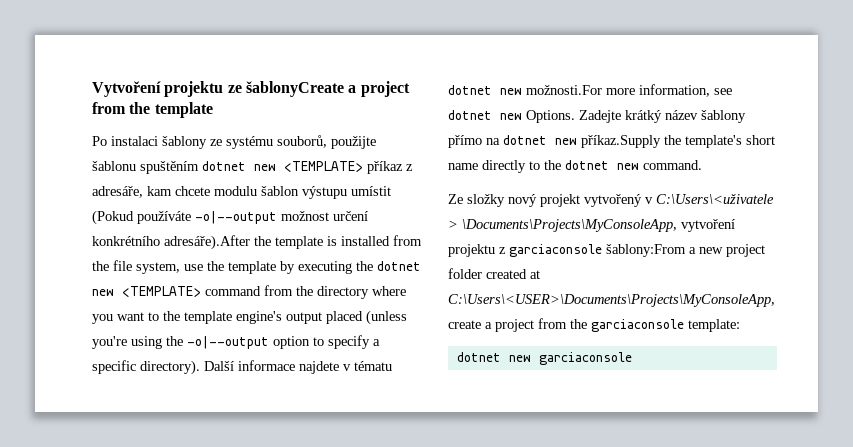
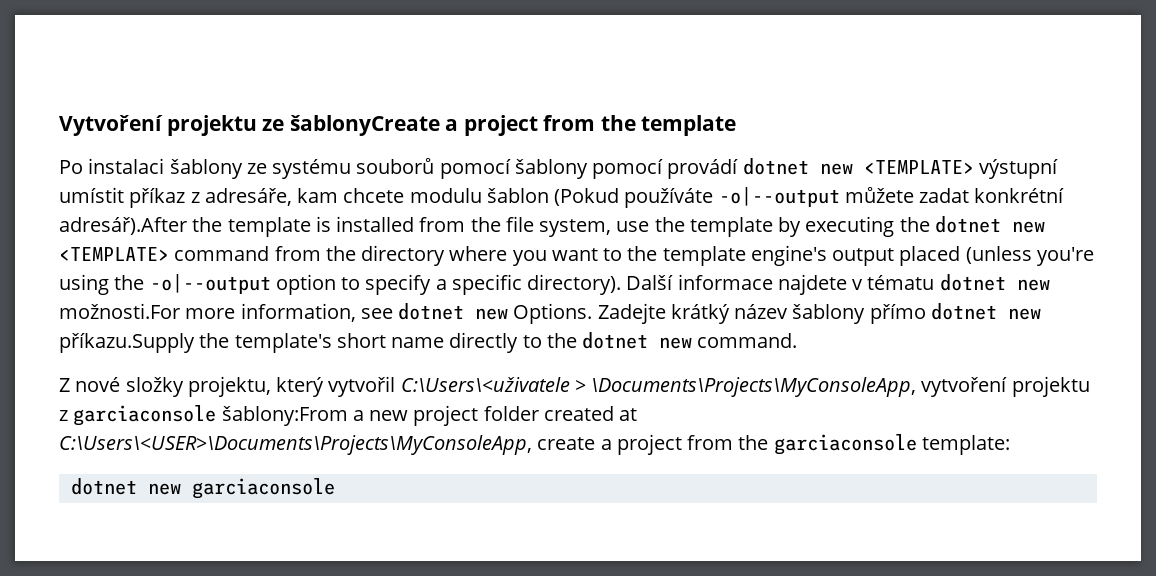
- Po instalaci šablony ze systému souborů, použijte šablonu spuštěním dotnet new <TEMPLATE> příkaz z adresáře, kam chcete modulu šablon výstupu umístit (Pokud používáte -o|--output možnost určení konkrétního adresáře).After the template is installed from the file system, use the template by executing the dotnet new <TEMPLATE> command from the directory where you want to the template engine's output placed (unless you're using the -o|--output option to specify a specific directory).
+ Po instalaci šablony ze systému souborů pomocí šablony pomocí provádí dotnet new <TEMPLATE> výstupní umístit příkaz z adresáře, kam chcete modulu šablon (Pokud používáte -o|--output můžete zadat konkrétní adresář).After the template is installed from the file system, use the template by executing the dotnet new <TEMPLATE> command from the directory where you want to the template engine's output placed (unless you're using the -o|--output option to specify a specific directory).
- Zadejte krátký název šablony přímo na dotnet new příkaz.Supply the template's short name directly to the dotnet new command.
+ Zadejte krátký název šablony přímo dotnet new příkazu.Supply the template's short name directly to the dotnet new command.
- Ze složky nový projekt vytvořený v C:\Users\<uživatele > \Documents\Projects\MyConsoleApp, vytvoření projektu z garciaconsole šablony:From a new project folder created at C:\Users\<USER>\Documents\Projects\MyConsoleApp, create a project from the garciaconsole template:
+ Z nové složky projektu, který vytvořil C:\Users\<uživatele > \Documents\Projects\MyConsoleApp, vytvoření projektu z garciaconsole šablony:From a new project folder created at C:\Users\<USER>\Documents\Projects\MyConsoleApp, create a project from the garciaconsole template:

